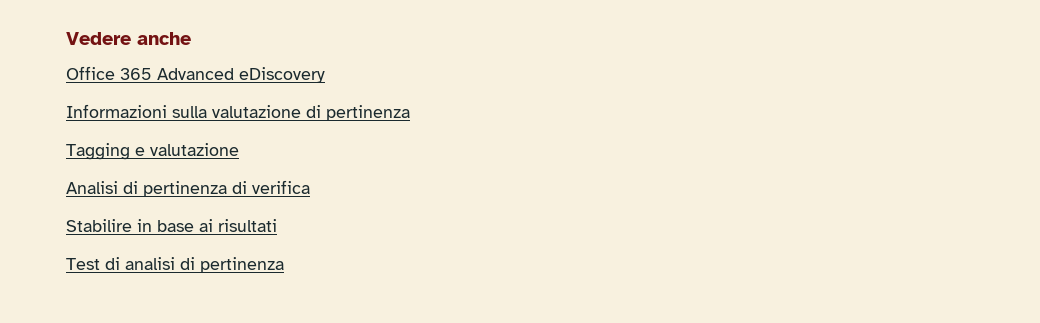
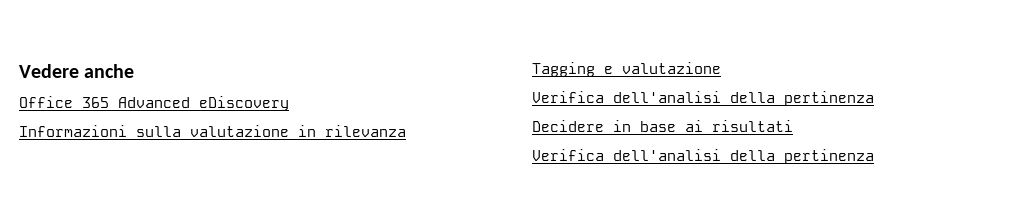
- Informazioni sulla valutazione di pertinenza
+ Informazioni sulla valutazione in rilevanza
  Tagging e valutazione
- Analisi di pertinenza di verifica
- Stabilire in base ai risultati
- Test di analisi di pertinenza
+ Verifica dell'analisi della pertinenza
+ Decidere in base ai risultati
+ Verifica dell'analisi della pertinenza

